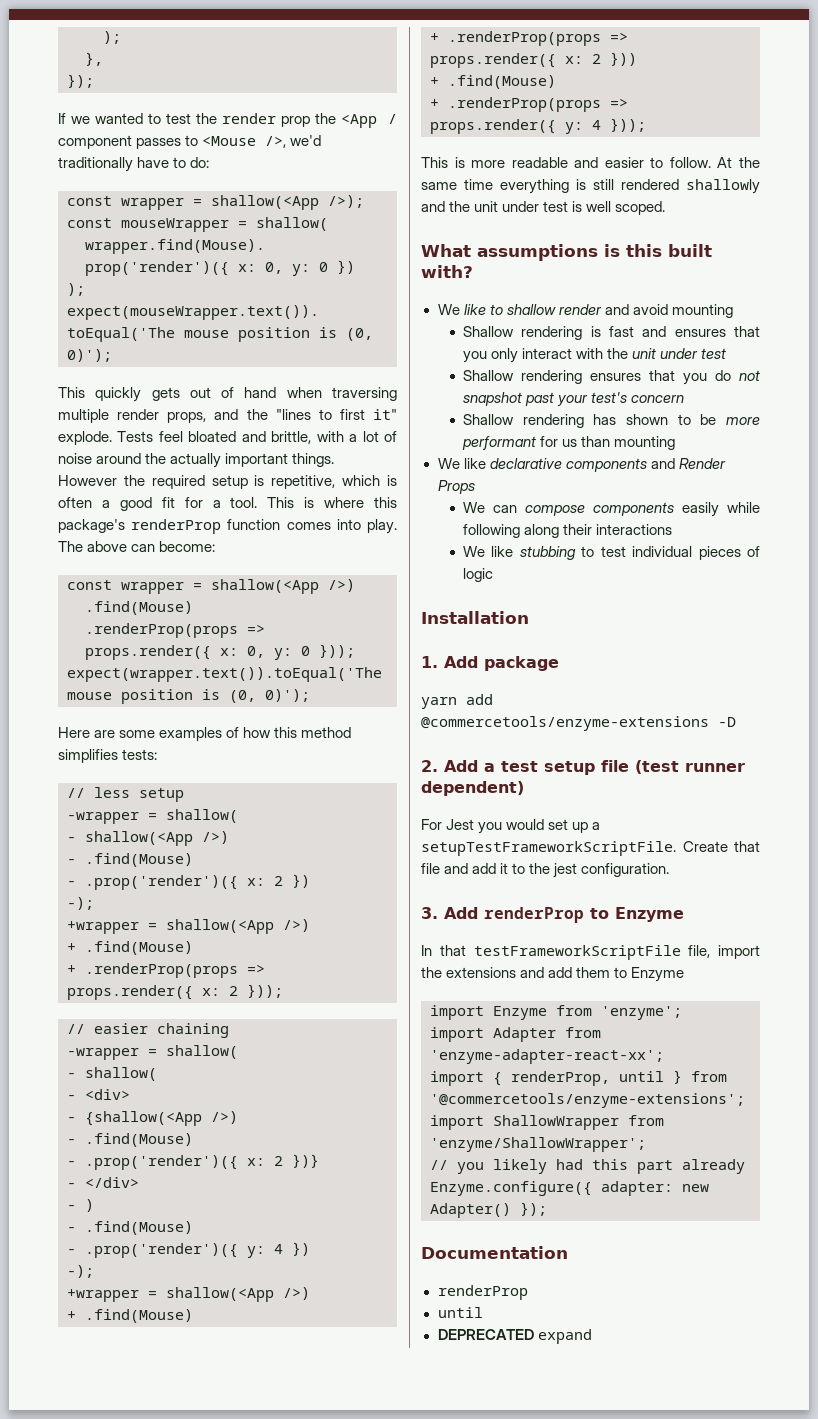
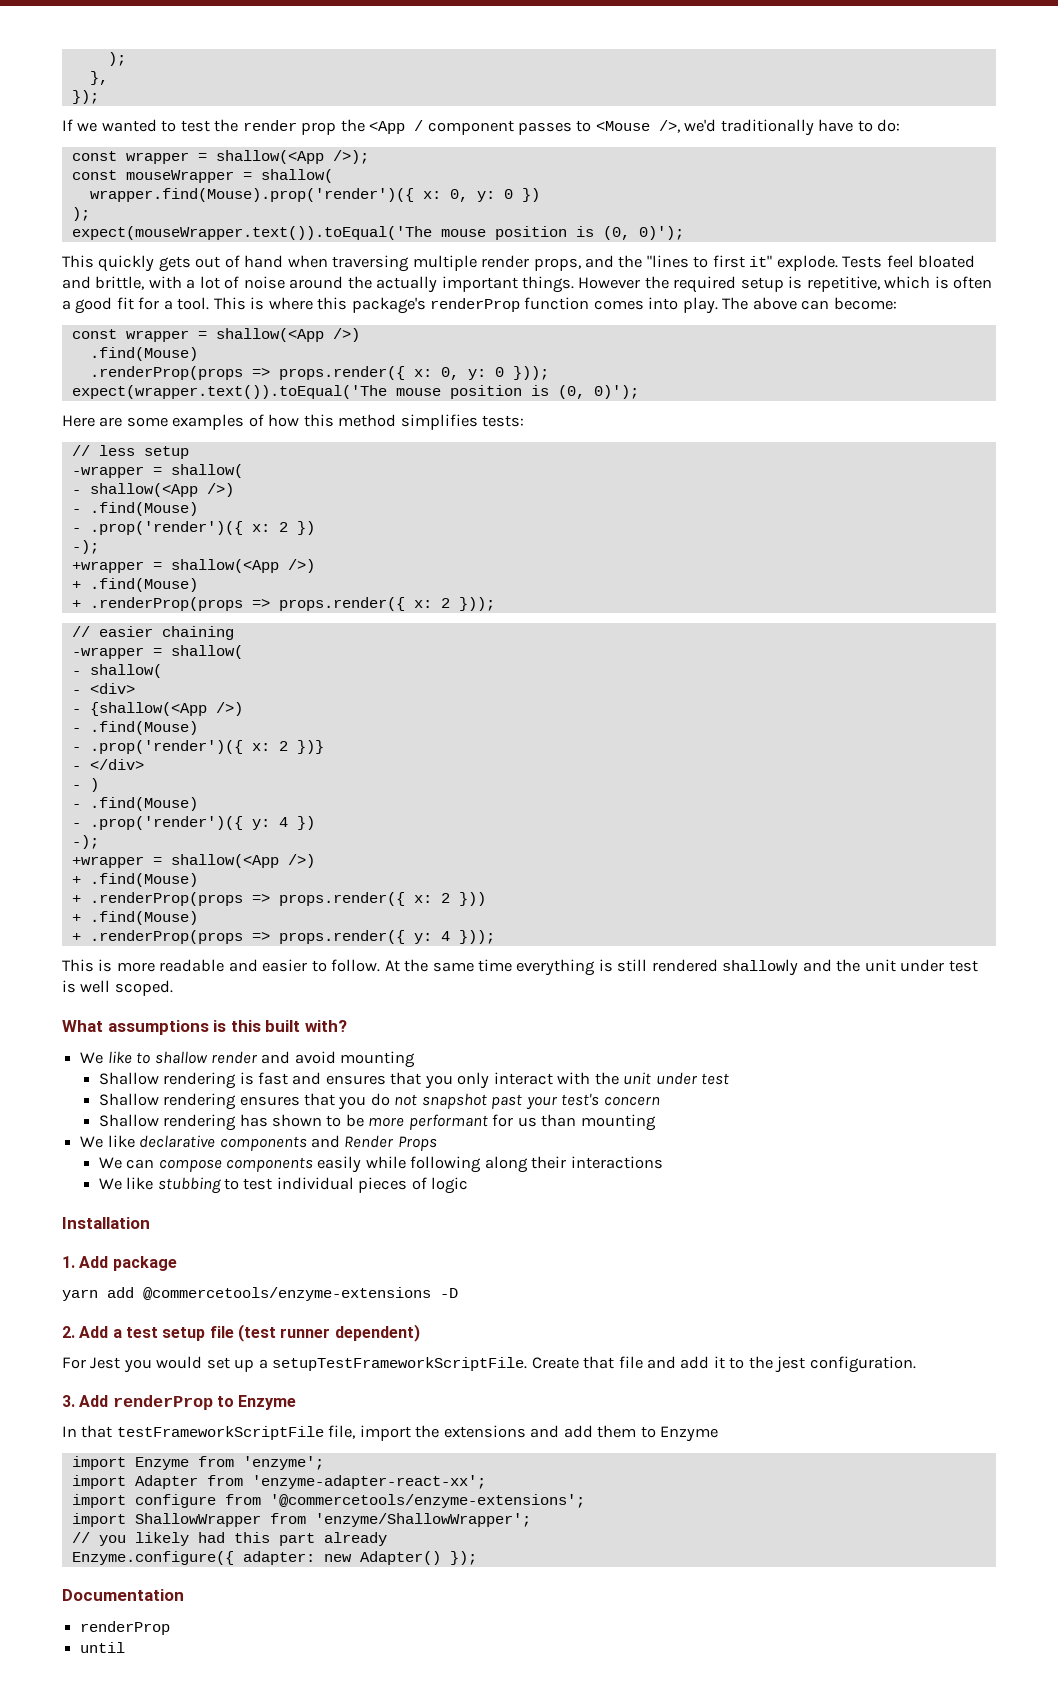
- import { renderProp, until } from '@commercetools/enzyme-extensions';
+ import configure from '@commercetools/enzyme-extensions';
- DEPRECATED expand

